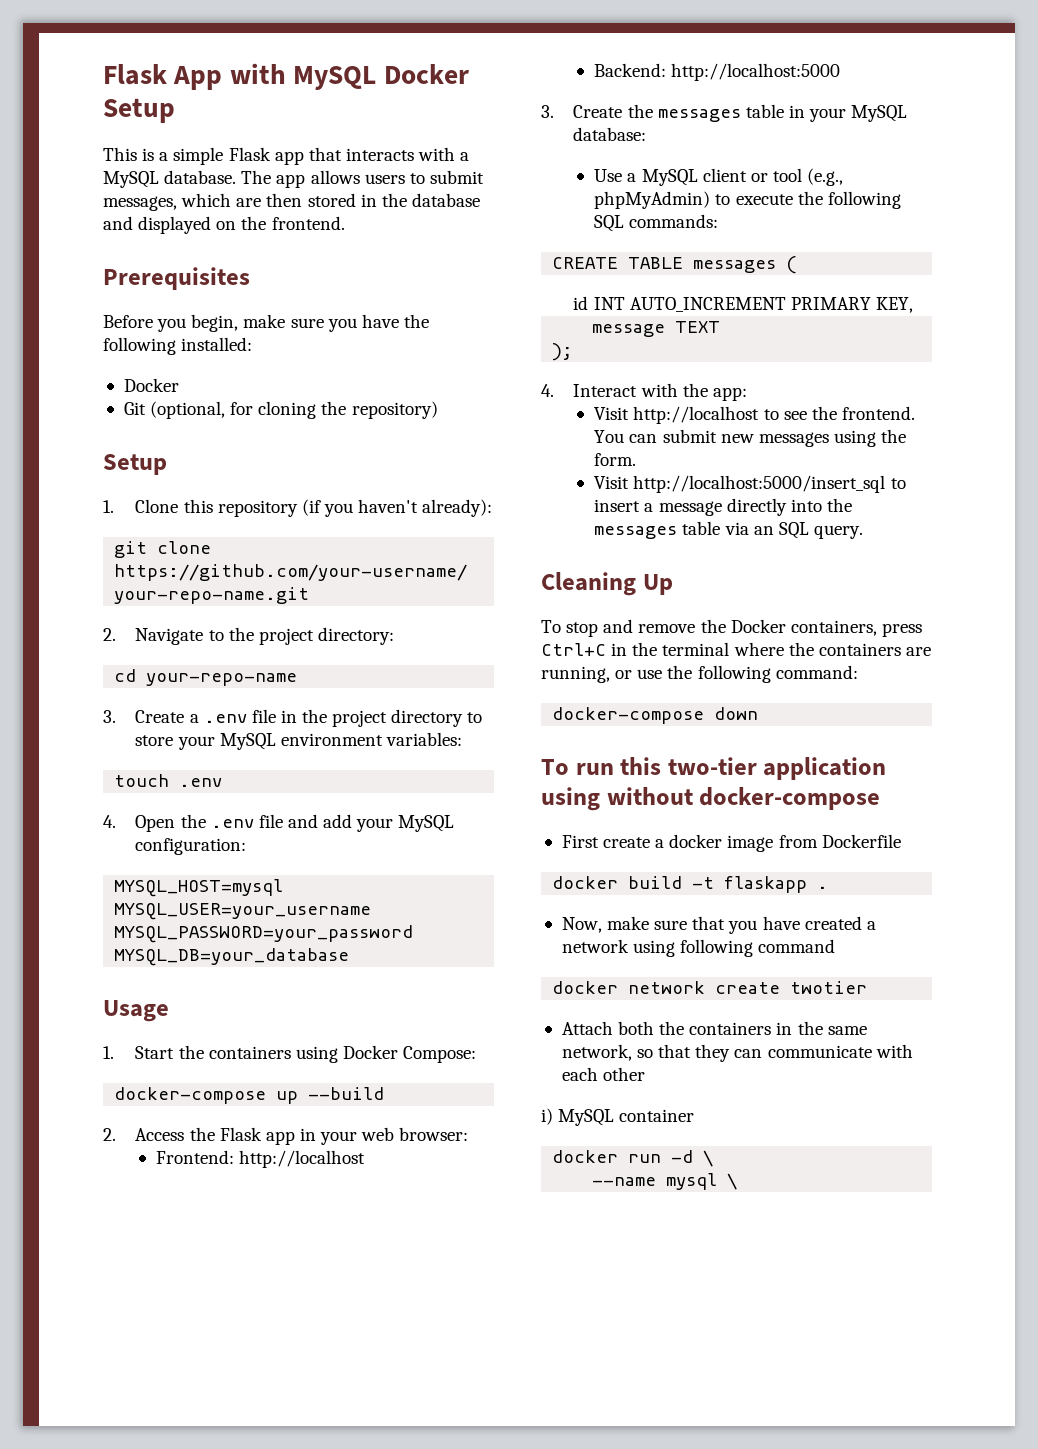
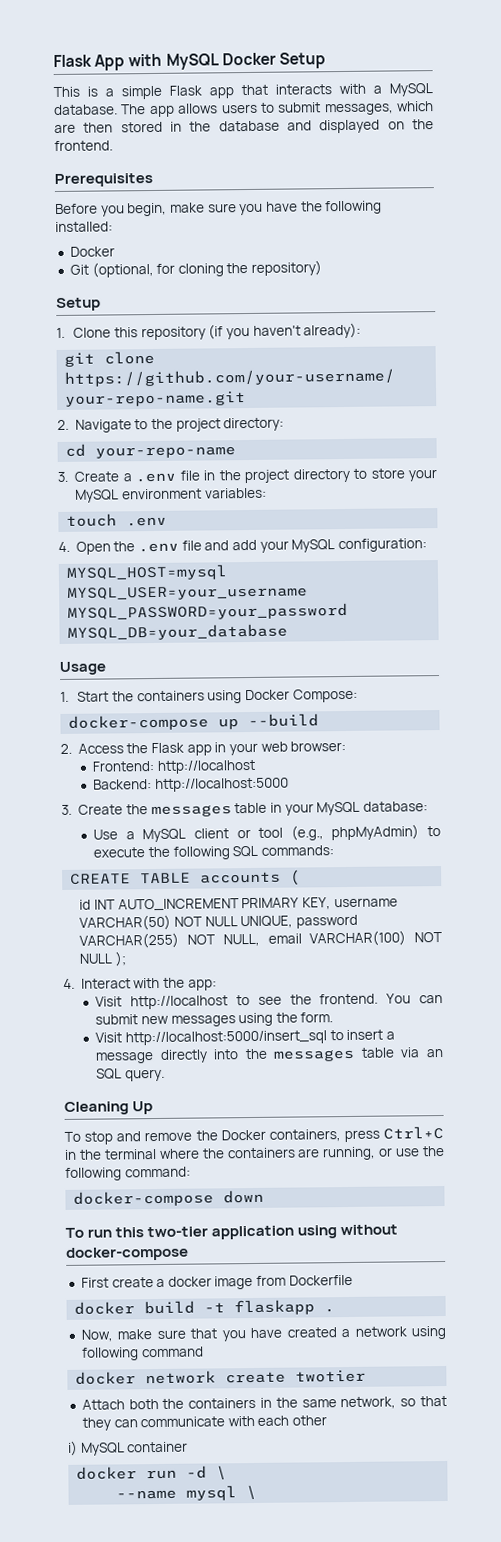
- CREATE TABLE messages (
+ CREATE TABLE accounts (
- id INT AUTO_INCREMENT PRIMARY KEY,
- message TEXT
- );
+ id INT AUTO_INCREMENT PRIMARY KEY, username VARCHAR(50) NOT NULL UNIQUE, password VARCHAR(255) NOT NULL, email VARCHAR(100) NOT NULL );

